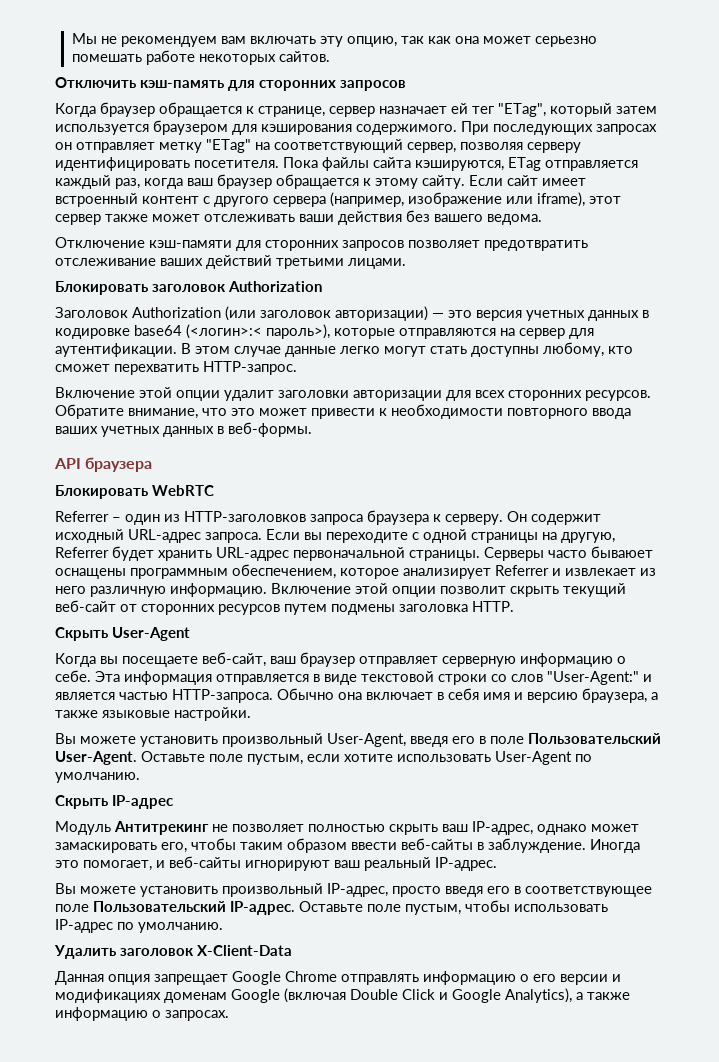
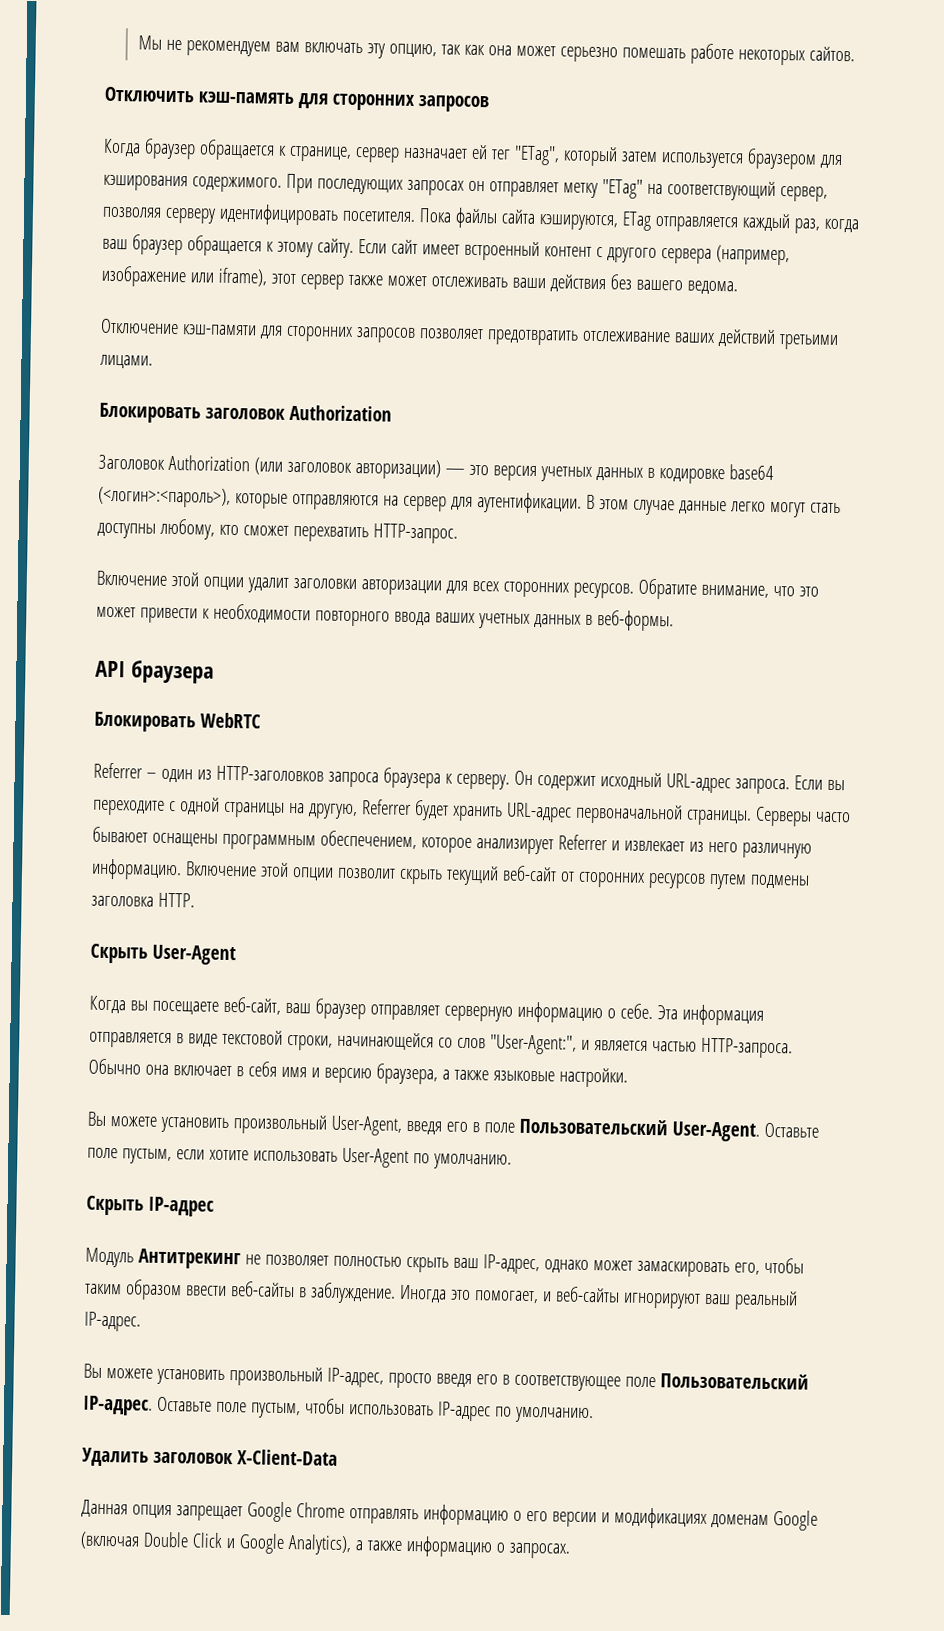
- Заголовок Authorization (или заголовок авторизации) — это версия учетных данных в кодировке base64 (<логин>:< пароль>), которые отправляются на сервер для аутентификации.
+ Заголовок Authorization (или заголовок авторизации) — это версия учетных данных в кодировке base64 (<логин>:<пароль>), которые отправляются на сервер для аутентификации.
- Эта информация отправляется в виде текстовой строки со слов "User-Agent:" и является частью HTTP-запроса.
+ Эта информация отправляется в виде текстовой строки, начинающейся со слов "User-Agent:", и является частью HTTP-запроса.

